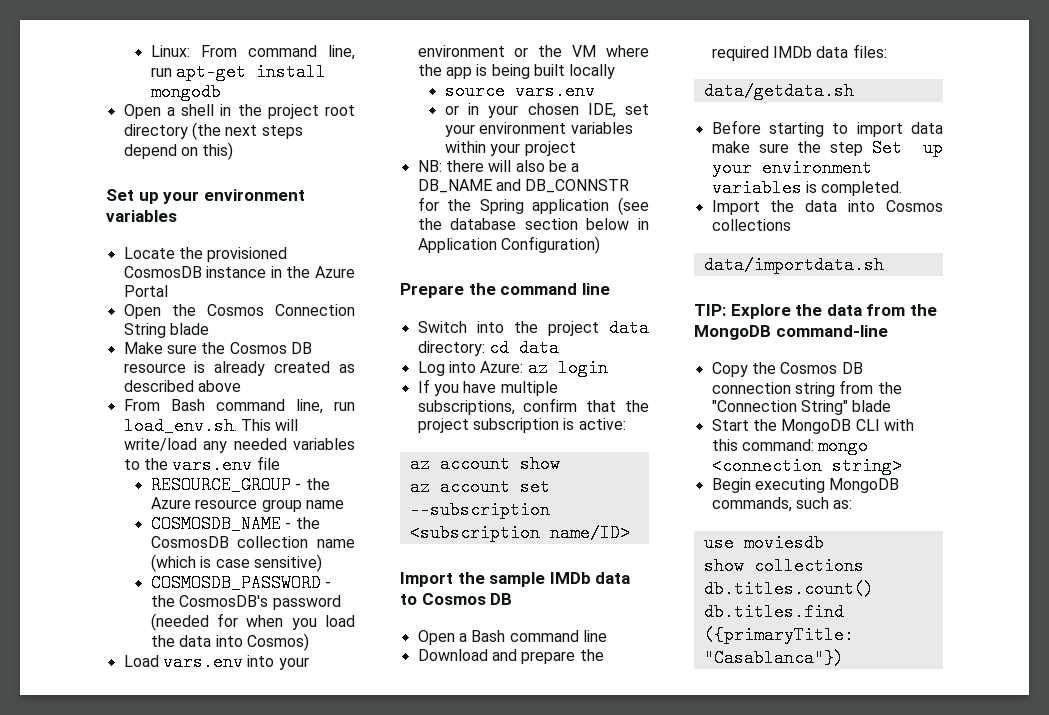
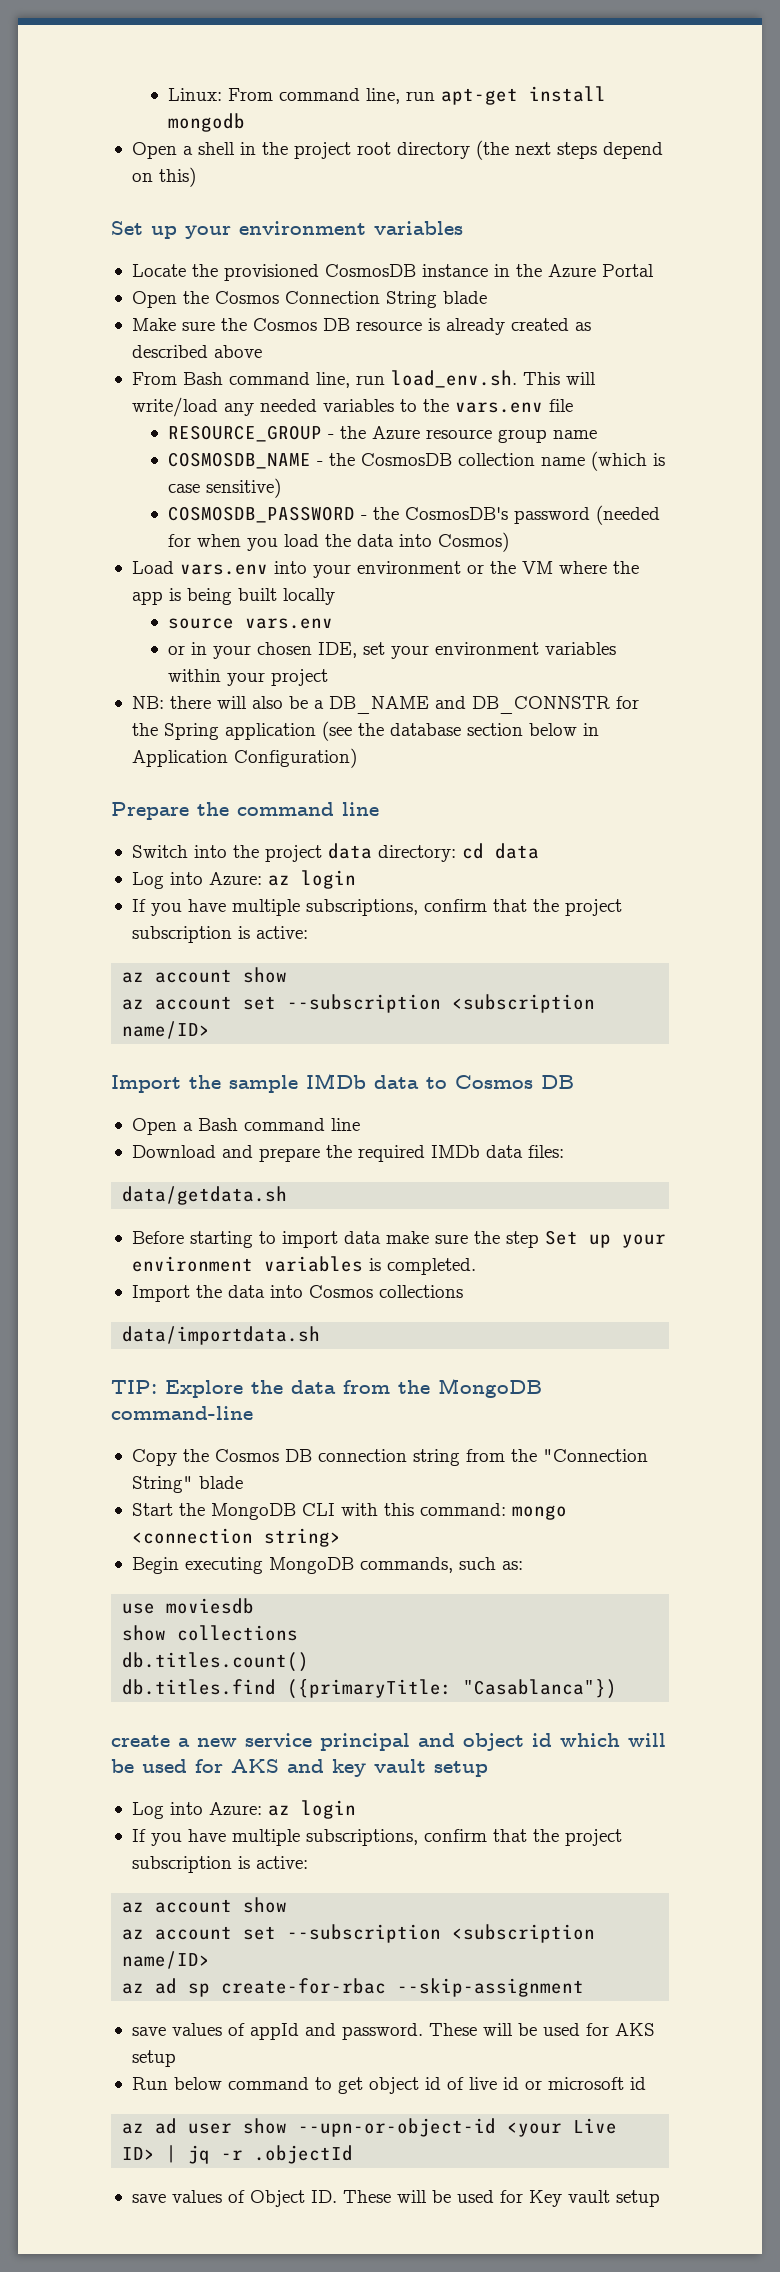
+ create a new service principal and object id which will be used for AKS and key vault setup
+ Log into Azure: az login
+ If you have multiple subscriptions, confirm that the project subscription is active:
+ az account show
+ az account set --subscription <subscription name/ID>
+ az ad sp create-for-rbac --skip-assignment
+ save values of appId and password. These will be used for AKS setup
+ Run below command to get object id of live id or microsoft id
+ az ad user show --upn-or-object-id <your Live ID> | jq -r .objectId
+ save values of Object ID. These will be used for Key vault setup

